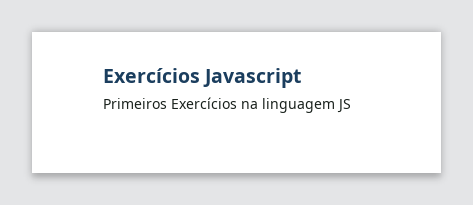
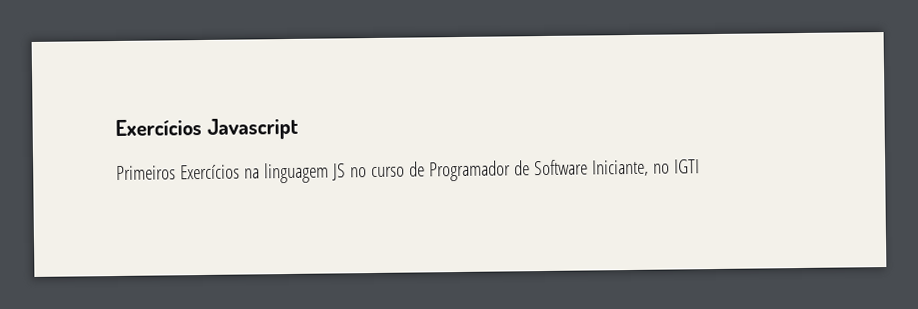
- Primeiros Exercícios na linguagem JS
+ Primeiros Exercícios na linguagem JS no curso de Programador de Software Iniciante, no IGTI

